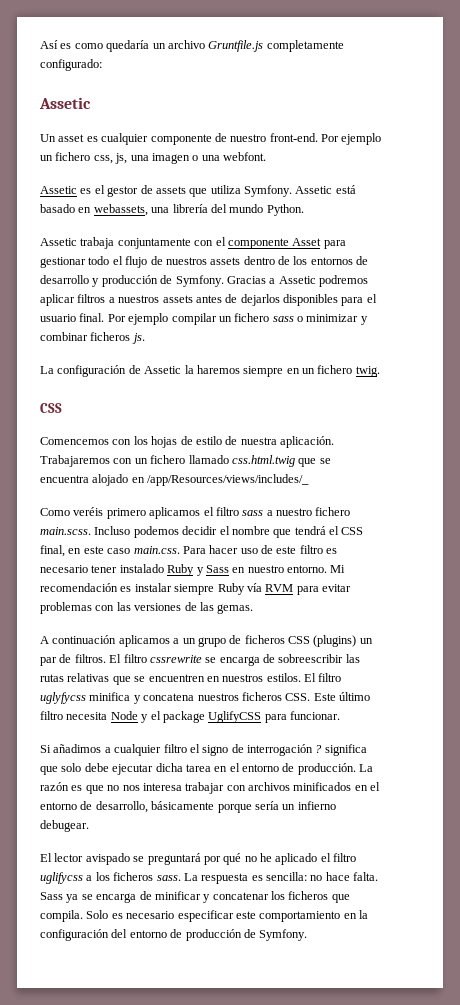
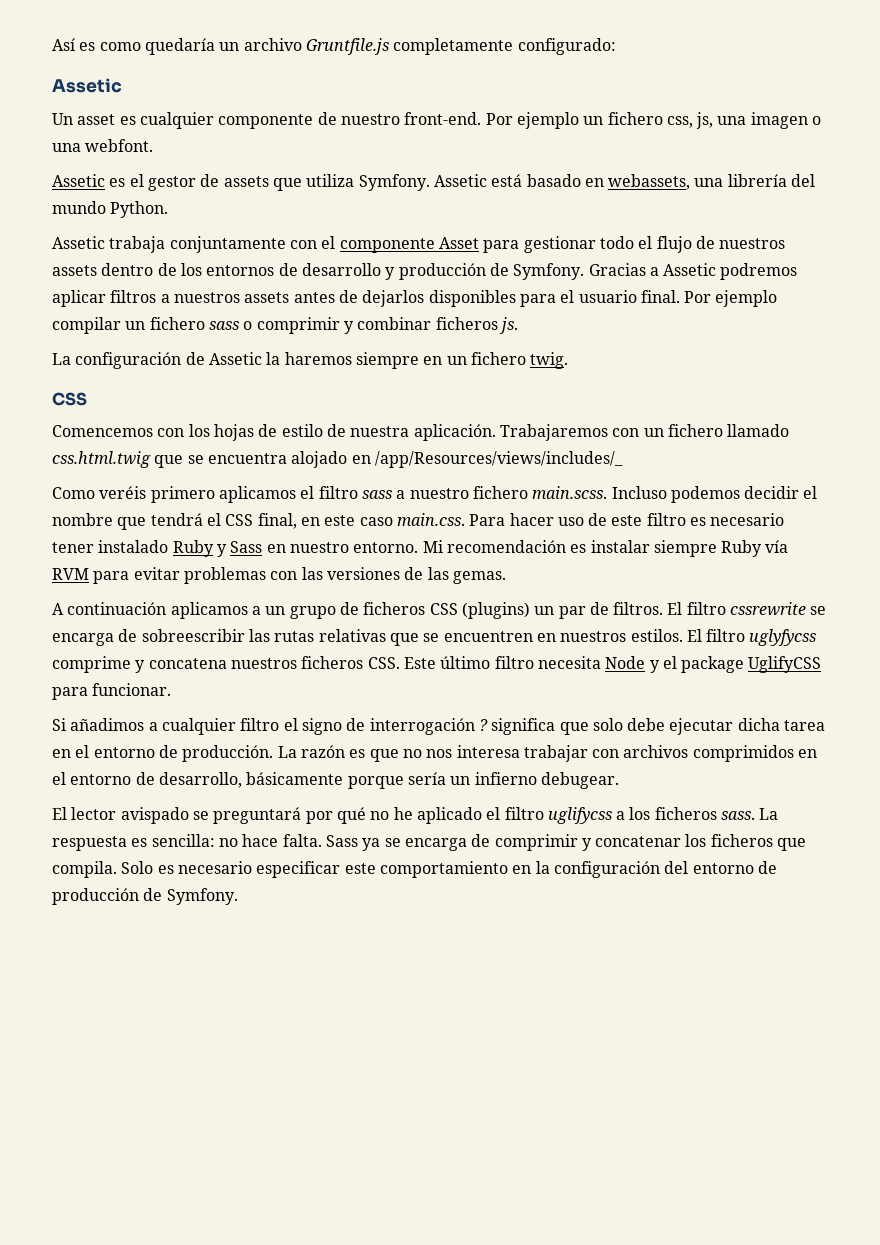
- Por ejemplo compilar un fichero sass o minimizar y combinar ficheros js.
+ Por ejemplo compilar un fichero sass o comprimir y combinar ficheros js.
- El filtro uglyfycss minifica y concatena nuestros ficheros CSS. Este último filtro necesita Node y el package UglifyCSS para funcionar.
+ El filtro uglyfycss comprime y concatena nuestros ficheros CSS. Este último filtro necesita Node y el package UglifyCSS para funcionar.
- La razón es que no nos interesa trabajar con archivos minificados en el entorno de desarrollo, básicamente porque sería un infierno debugear.
+ La razón es que no nos interesa trabajar con archivos comprimidos en el entorno de desarrollo, básicamente porque sería un infierno debugear.
- Sass ya se encarga de minificar y concatenar los ficheros que compila.
+ Sass ya se encarga de comprimir y concatenar los ficheros que compila.

